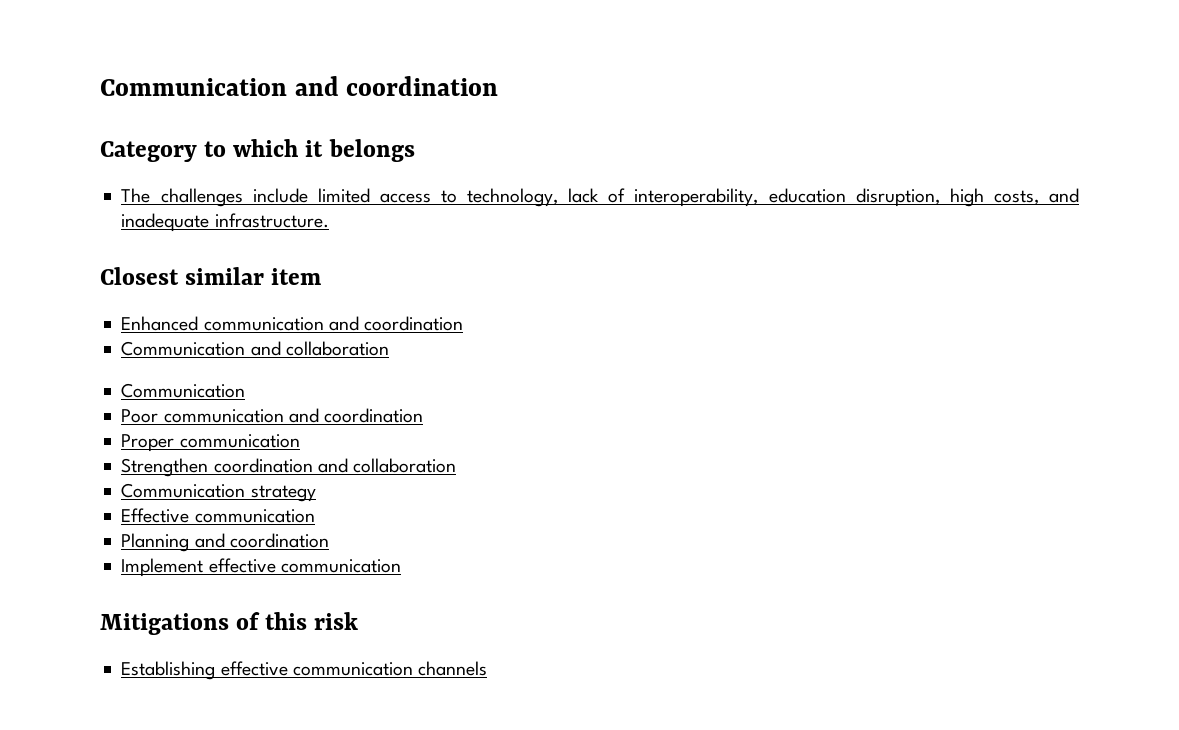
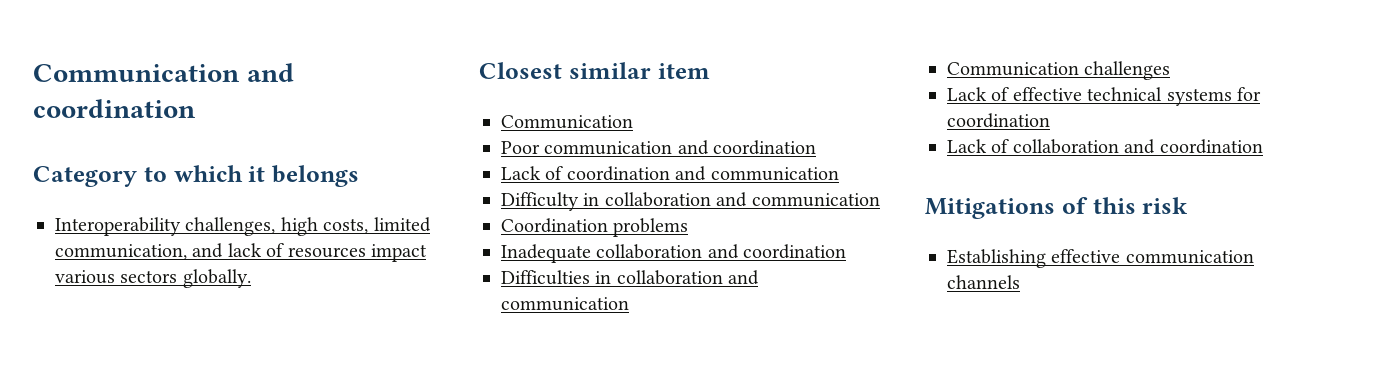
- The challenges include limited access to technology, lack of interoperability, education disruption, high costs, and inadequate infrastructure.
+ Interoperability challenges, high costs, limited communication, and lack of resources impact various sectors globally.
  Closest similar item
- Enhanced communication and coordination
- Communication and collaboration
- Proper communication
- Strengthen coordination and collaboration
- Communication strategy
- Effective communication
- Planning and coordination
- Implement effective communication
+ Lack of coordination and communication
+ Difficulty in collaboration and communication
+ Coordination problems
+ Inadequate collaboration and coordination
+ Difficulties in collaboration and communication
+ Communication challenges
+ Lack of effective technical systems for coordination
+ Lack of collaboration and coordination

